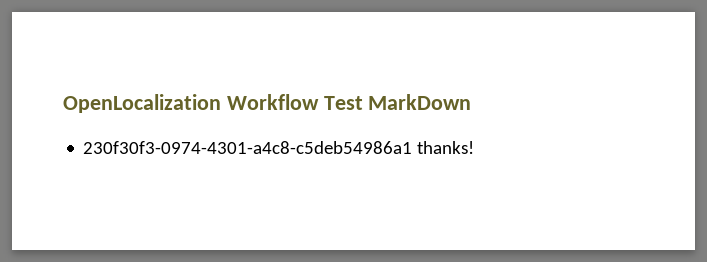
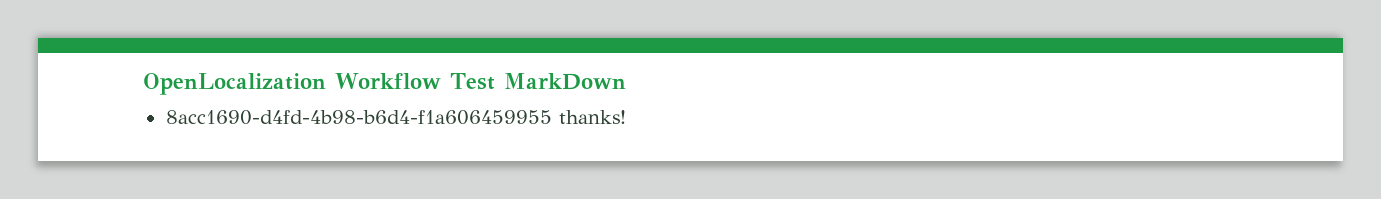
- 230f30f3-0974-4301-a4c8-c5deb54986a1 thanks!
+ 8acc1690-d4fd-4b98-b6d4-f1a606459955 thanks!

